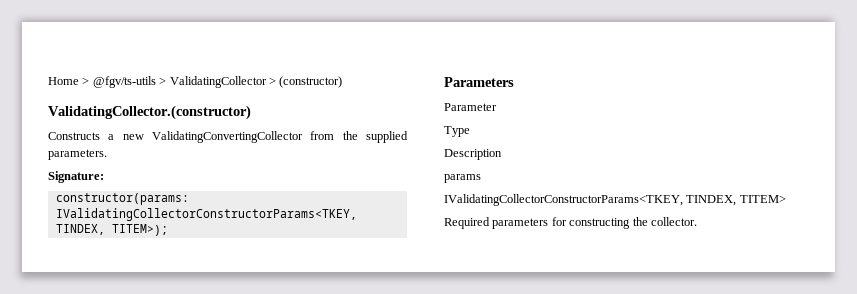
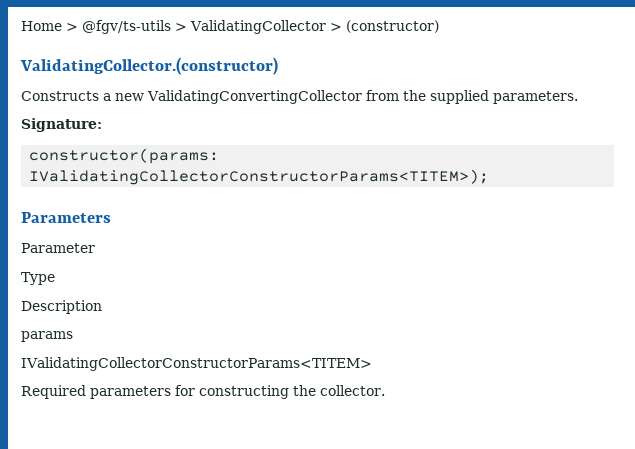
- constructor(params: IValidatingCollectorConstructorParams<TKEY, TINDEX, TITEM>);
+ constructor(params: IValidatingCollectorConstructorParams<TITEM>);
- IValidatingCollectorConstructorParams<TKEY, TINDEX, TITEM>
+ IValidatingCollectorConstructorParams<TITEM>

